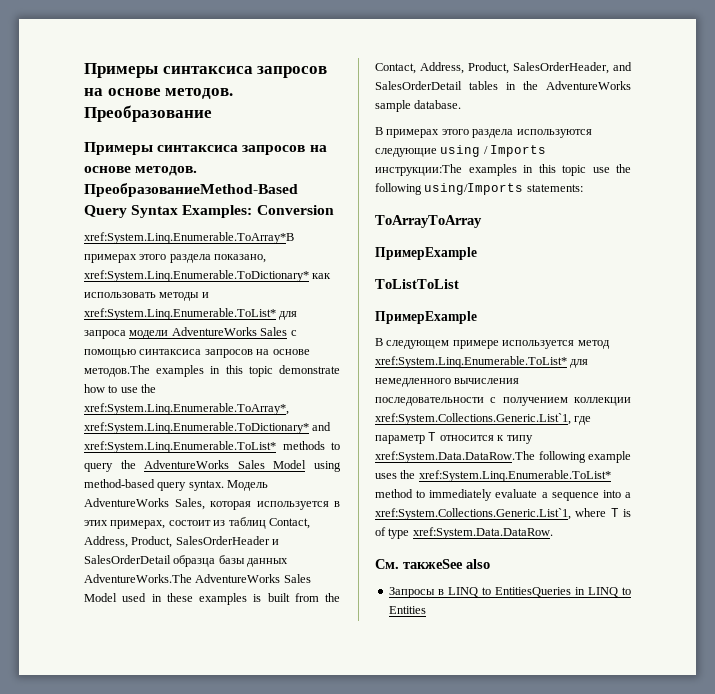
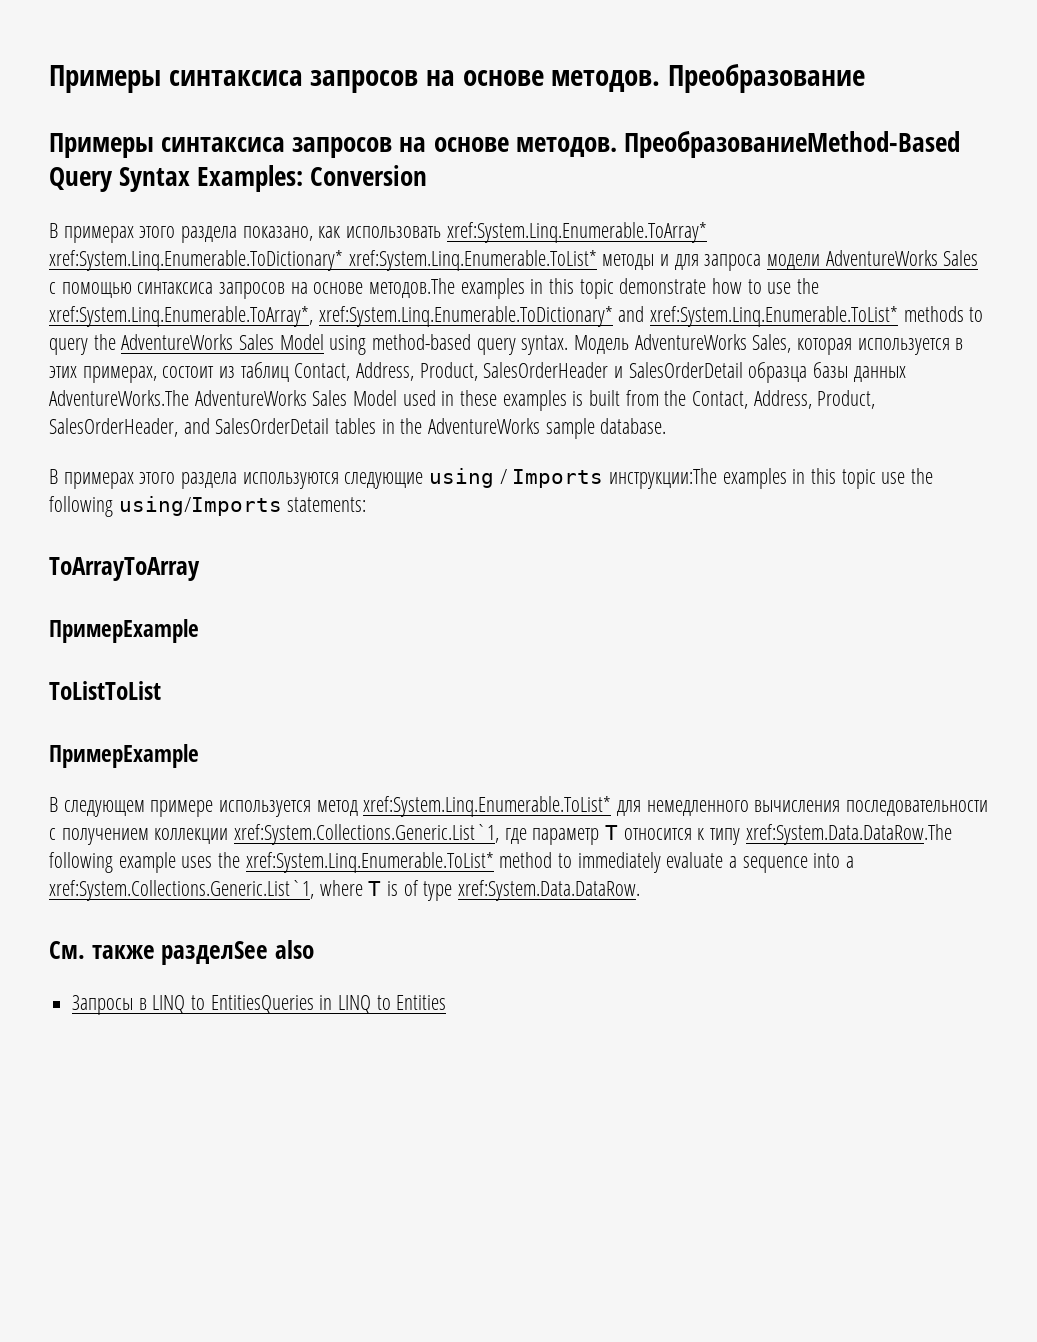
- xref:System.Linq.Enumerable.ToArray*В примерах этого раздела показано, xref:System.Linq.Enumerable.ToDictionary* как использовать методы и xref:System.Linq.Enumerable.ToList* для запроса модели AdventureWorks Sales с помощью синтаксиса запросов на основе методов.The examples in this topic demonstrate how to use the xref:System.Linq.Enumerable.ToArray*, xref:System.Linq.Enumerable.ToDictionary* and xref:System.Linq.Enumerable.ToList* methods to query the AdventureWorks Sales Model using method-based query syntax.
+ В примерах этого раздела показано, как использовать xref:System.Linq.Enumerable.ToArray* xref:System.Linq.Enumerable.ToDictionary* xref:System.Linq.Enumerable.ToList* методы и для запроса модели AdventureWorks Sales с помощью синтаксиса запросов на основе методов.The examples in this topic demonstrate how to use the xref:System.Linq.Enumerable.ToArray*, xref:System.Linq.Enumerable.ToDictionary* and xref:System.Linq.Enumerable.ToList* methods to query the AdventureWorks Sales Model using method-based query syntax.
- См. такжеSee also
+ См. также разделSee also

